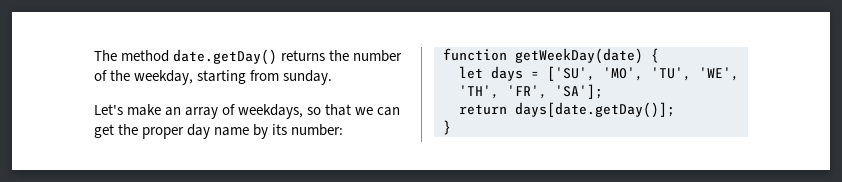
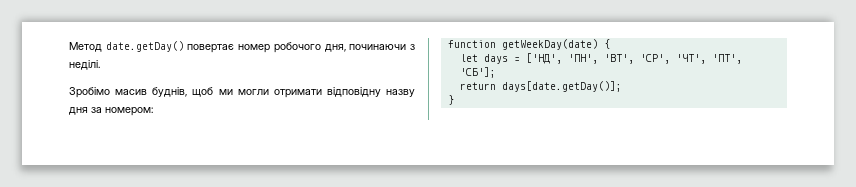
- The method date.getDay() returns the number of the weekday, starting from sunday.
- Let's make an array of weekdays, so that we can get the proper day name by its number:
+ Метод date.getDay() повертає номер робочого дня, починаючи з неділі.
+ Зробімо масив буднів, щоб ми могли отримати відповідну назву дня за номером:
- let days = ['SU', 'MO', 'TU', 'WE', 'TH', 'FR', 'SA'];
+ let days = ['НД', 'ПН', 'ВТ', 'СР', 'ЧТ', 'ПТ', 'СБ'];

